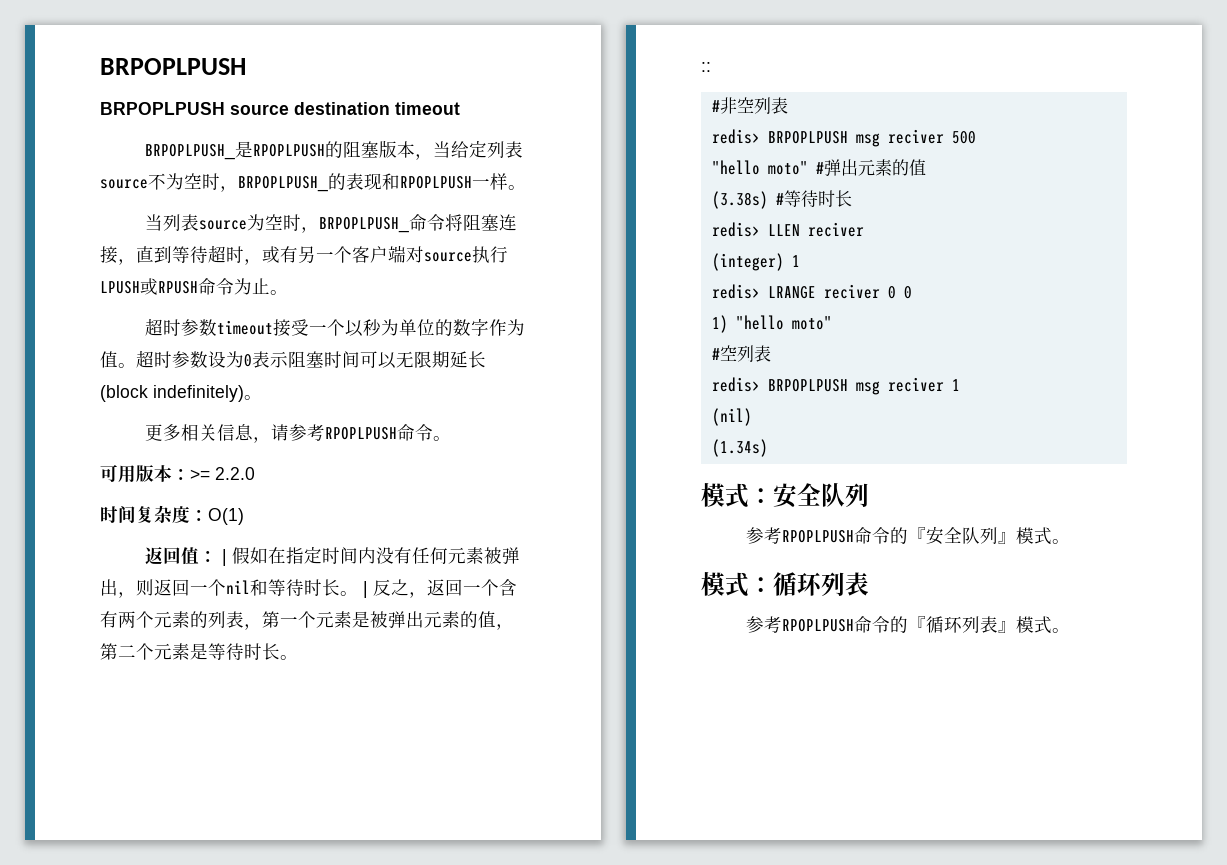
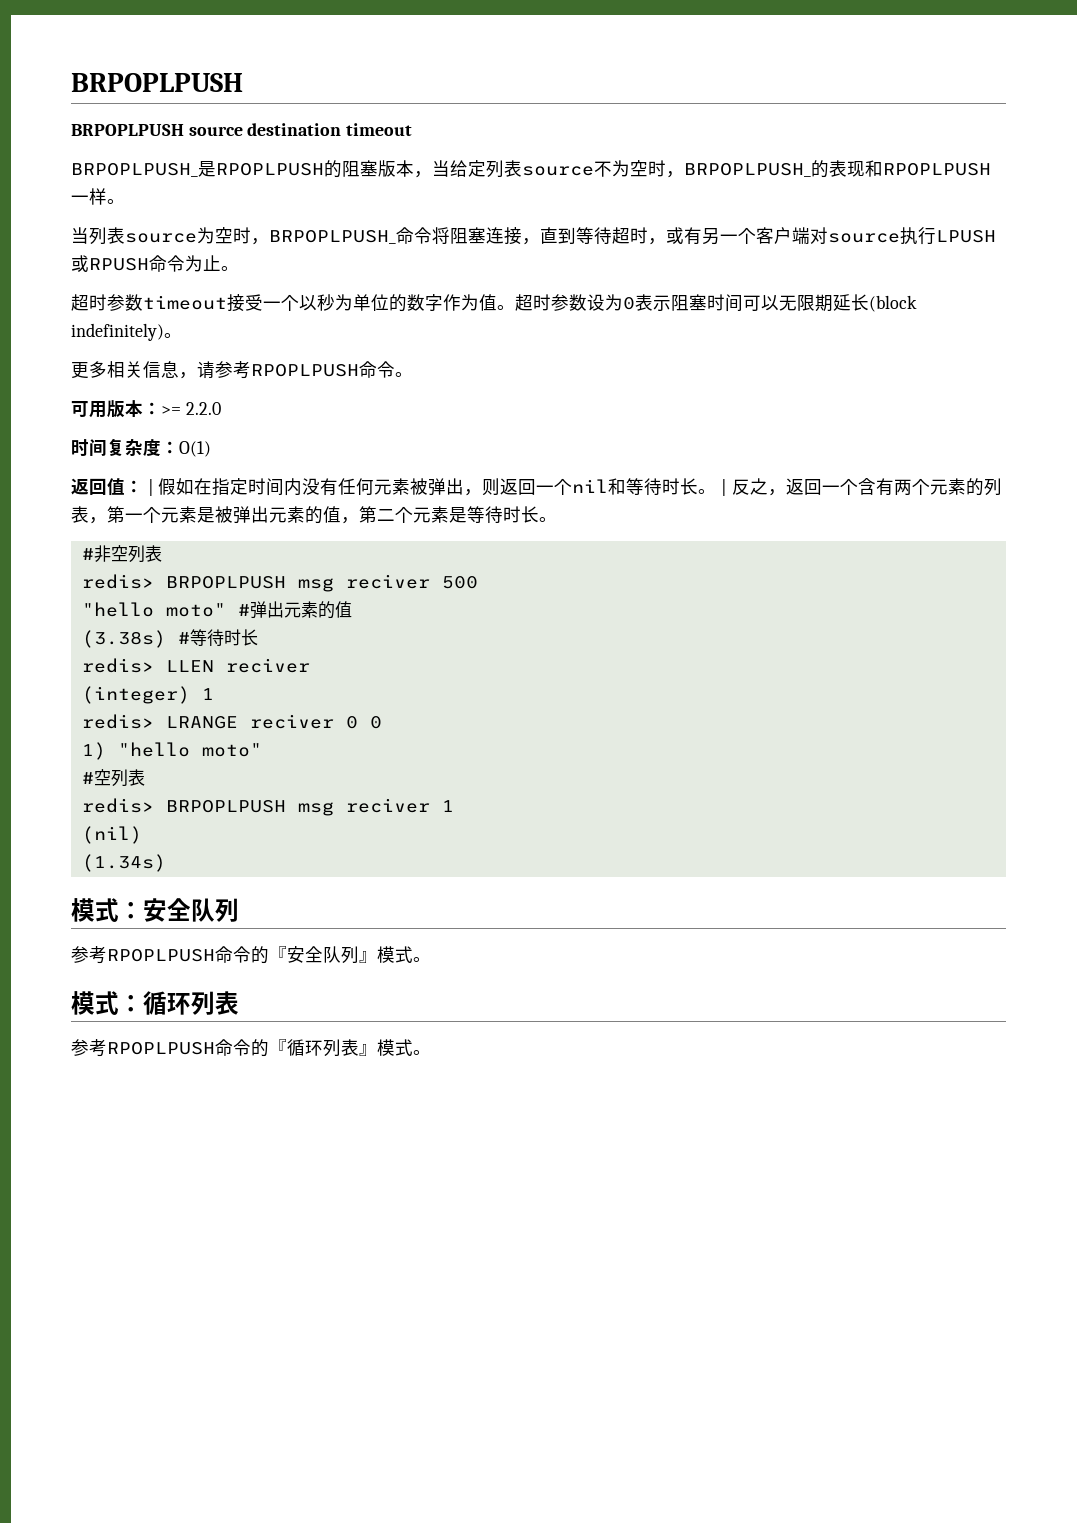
- ::

